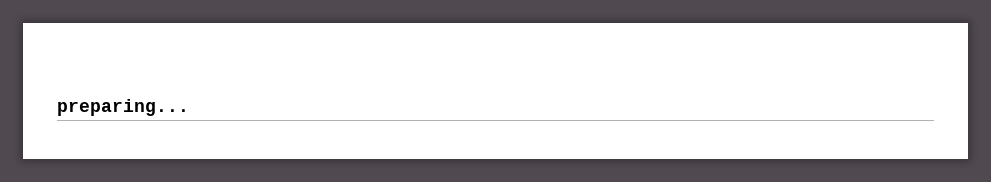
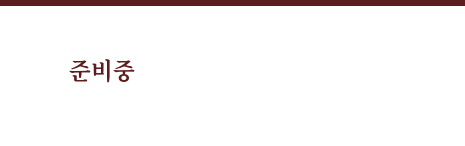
- preparing...
+ 준비중

